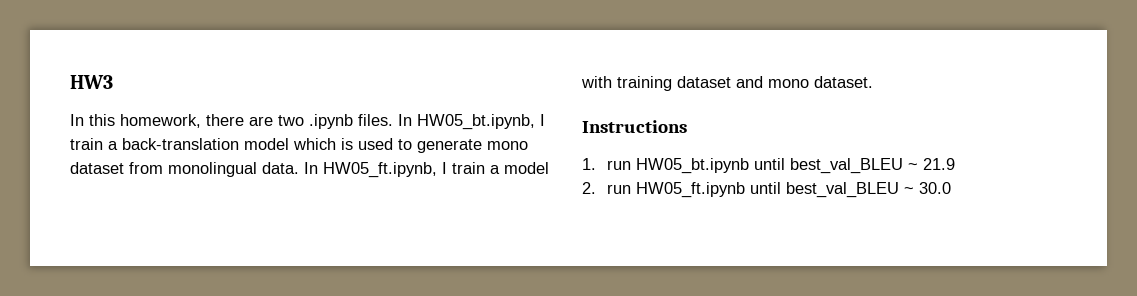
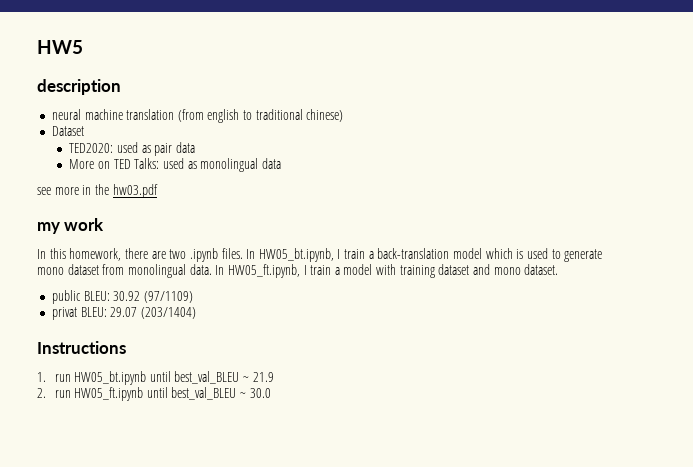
- HW3
+ HW5
+ description
+ neural machine translation (from english to traditional chinese)
+ Dataset
+ TED2020: used as pair data
+ More on TED Talks: used as monolingual data
+ see more in the hw03.pdf
+ my work
+ public BLEU: 30.92 (97/1109)
+ privat BLEU: 29.07 (203/1404)

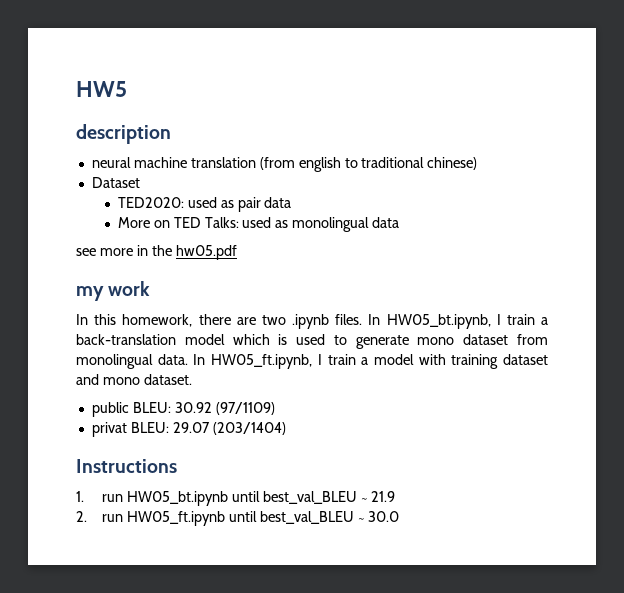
- see more in the hw03.pdf
+ see more in the hw05.pdf

